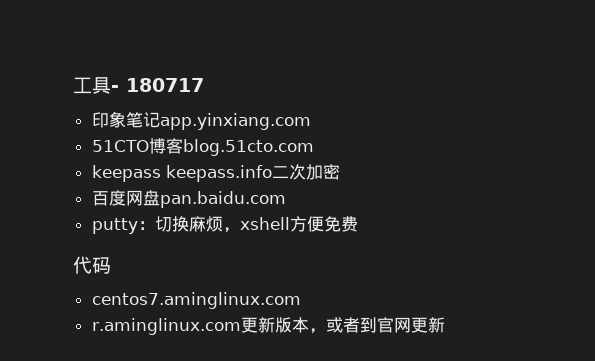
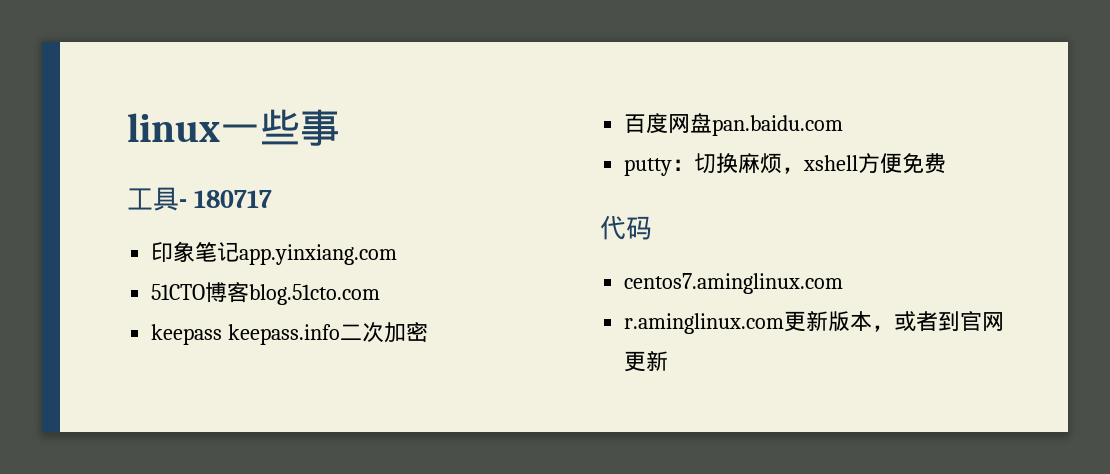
+ linux一些事

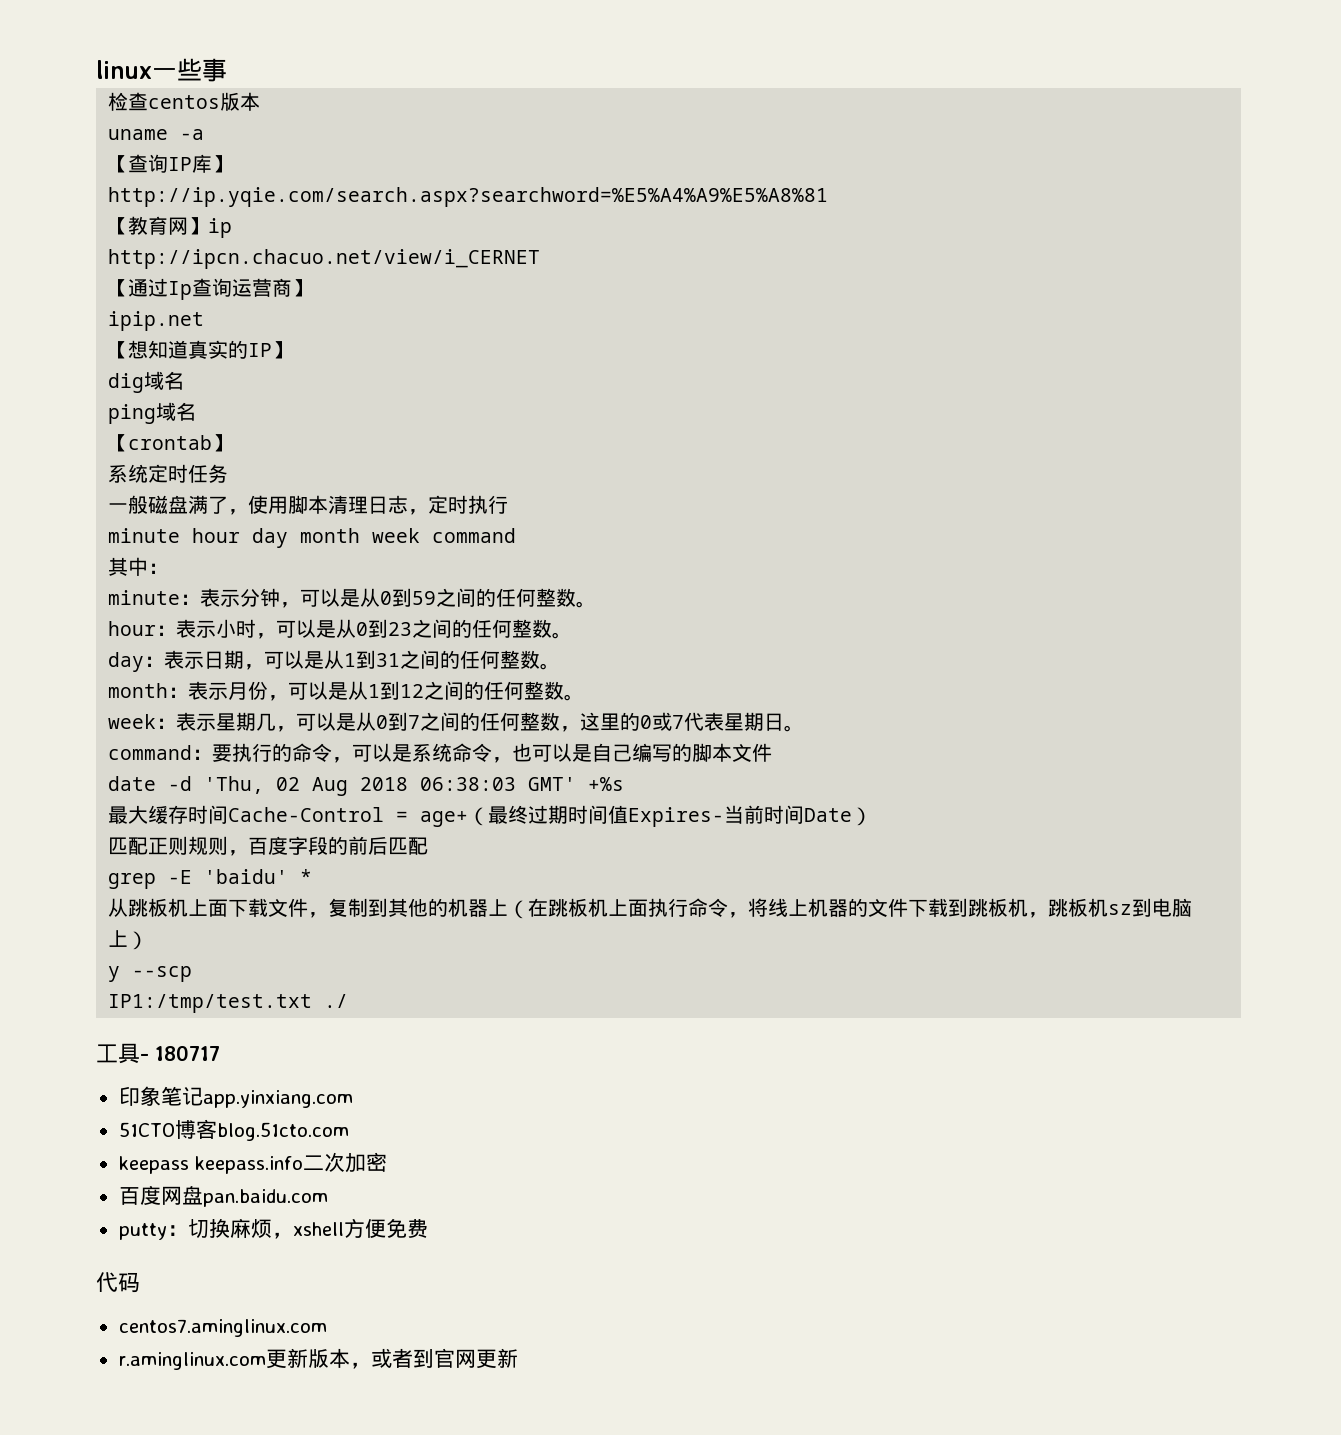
+ 检查centos版本
+ uname -a
+ 【查询IP库】
+ http://ip.yqie.com/search.aspx?searchword=%E5%A4%A9%E5%A8%81
+ 【教育网】ip
+ http://ipcn.chacuo.net/view/i_CERNET
+ 【通过Ip查询运营商】
+ ipip.net
+ 【想知道真实的IP】
+ dig域名
+ ping域名
+ 【crontab】
+ 系统定时任务
+ 一般磁盘满了，使用脚本清理日志，定时执行
+ minute hour day month week command
+ 其中：
+ minute：表示分钟，可以是从0到59之间的任何整数。
+ hour：表示小时，可以是从0到23之间的任何整数。
+ day：表示日期，可以是从1到31之间的任何整数。
+ month：表示月份，可以是从1到12之间的任何整数。
+ week：表示星期几，可以是从0到7之间的任何整数，这里的0或7代表星期日。
+ command：要执行的命令，可以是系统命令，也可以是自己编写的脚本文件
+ date -d 'Thu, 02 Aug 2018 06:38:03 GMT' +%s
+ 最大缓存时间Cache-Control = age+（最终过期时间值Expires-当前时间Date）
+ 匹配正则规则，百度字段的前后匹配
+ grep -E 'baidu' *
+ 从跳板机上面下载文件，复制到其他的机器上（在跳板机上面执行命令，将线上机器的文件下载到跳板机，跳板机sz到电脑上）
+ y --scp
+ IP1:/tmp/test.txt ./

